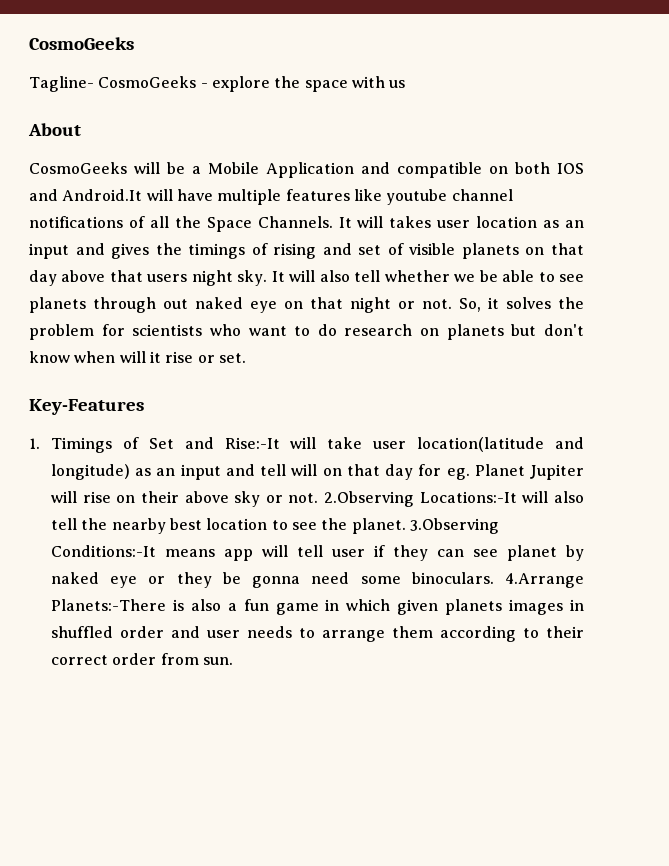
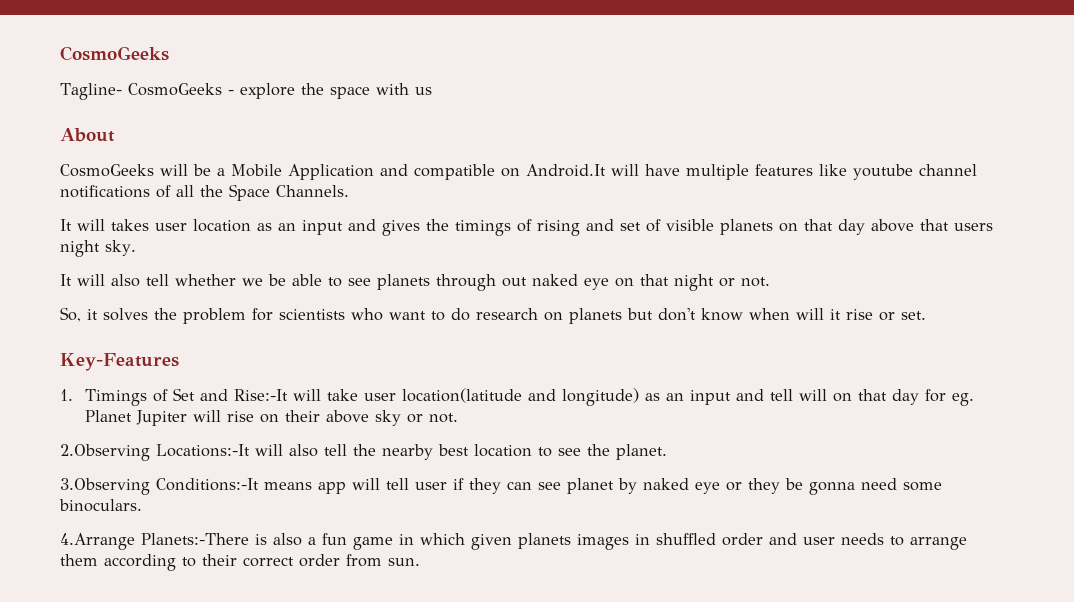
- CosmoGeeks will be a Mobile Application and compatible on both IOS and Android.It will have multiple features like youtube channel notifications of all the Space Channels. It will takes user location as an input and gives the timings of rising and set of visible planets on that day above that users night sky. It will also tell whether we be able to see planets through out naked eye on that night or not. So, it solves the problem for scientists who want to do research on planets but don't know when will it rise or set.
+ CosmoGeeks will be a Mobile Application and compatible on Android.It will have multiple features like youtube channel notifications of all the Space Channels.
+ It will takes user location as an input and gives the timings of rising and set of visible planets on that day above that users night sky.
+ It will also tell whether we be able to see planets through out naked eye on that night or not.
+ So, it solves the problem for scientists who want to do research on planets but don't know when will it rise or set.
- 1. Timings of Set and Rise:-It will take user location(latitude and longitude) as an input and tell will on that day for eg. Planet Jupiter will rise on their above sky or not. 2.Observing Locations:-It will also tell the nearby best location to see the planet. 3.Observing Conditions:-It means app will tell user if they can see planet by naked eye or they be gonna need some binoculars. 4.Arrange Planets:-There is also a fun game in which given planets images in shuffled order and user needs to arrange them according to their correct order from sun.
+ 1. Timings of Set and Rise:-It will take user location(latitude and longitude) as an input and tell will on that day for eg. Planet Jupiter will rise on their above sky or not.
+ 2.Observing Locations:-It will also tell the nearby best location to see the planet.
+ 3.Observing Conditions:-It means app will tell user if they can see planet by naked eye or they be gonna need some binoculars.
+ 4.Arrange Planets:-There is also a fun game in which given planets images in shuffled order and user needs to arrange them according to their correct order from sun.

